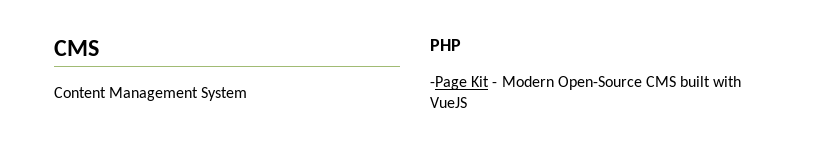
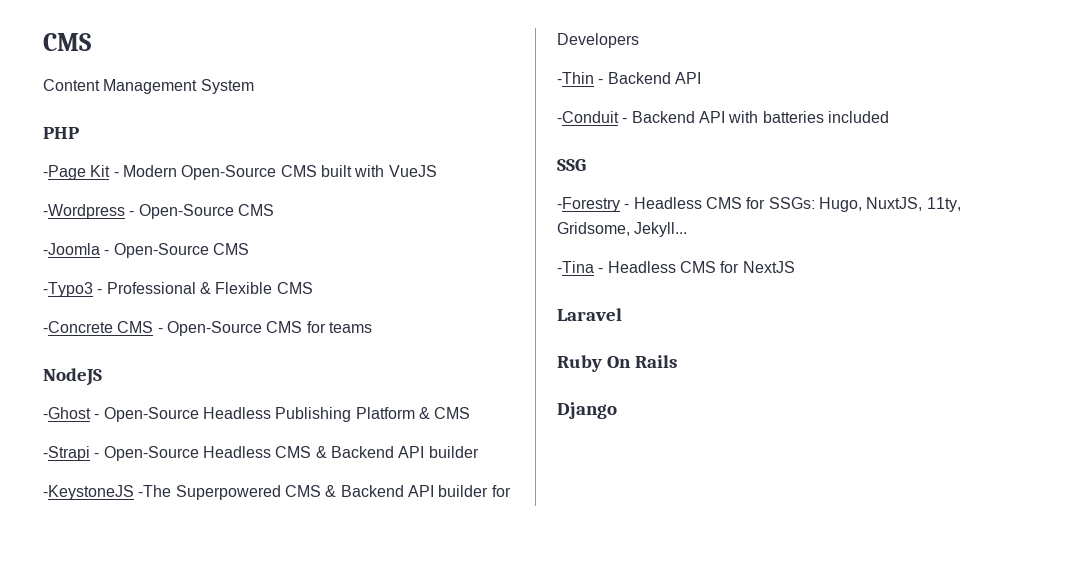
+ -Wordpress - Open-Source CMS
+ -Joomla - Open-Source CMS
+ -Typo3 - Professional & Flexible CMS
+ -Concrete CMS - Open-Source CMS for teams
+ NodeJS
+ -Ghost - Open-Source Headless Publishing Platform & CMS
+ -Strapi - Open-Source Headless CMS & Backend API builder
+ -KeystoneJS -The Superpowered CMS & Backend API builder for Developers
+ -Thin - Backend API
+ -Conduit - Backend API with batteries included
+ SSG
+ -Forestry - Headless CMS for SSGs: Hugo, NuxtJS, 11ty, Gridsome, Jekyll...
+ -Tina - Headless CMS for NextJS
+ Laravel
+ Ruby On Rails
+ Django

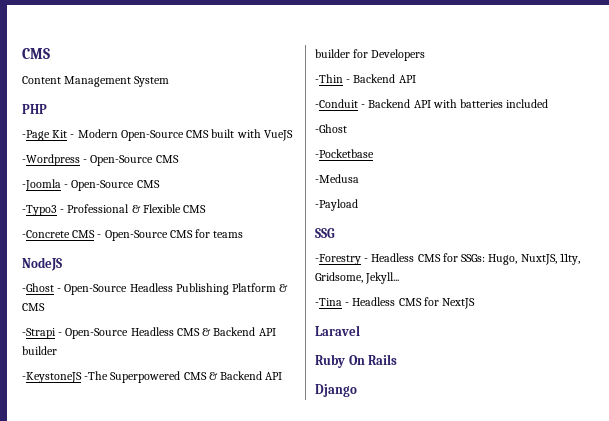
  -Conduit - Backend API with batteries included
+ -Ghost
+ -Pocketbase
+ -Medusa
+ -Payload

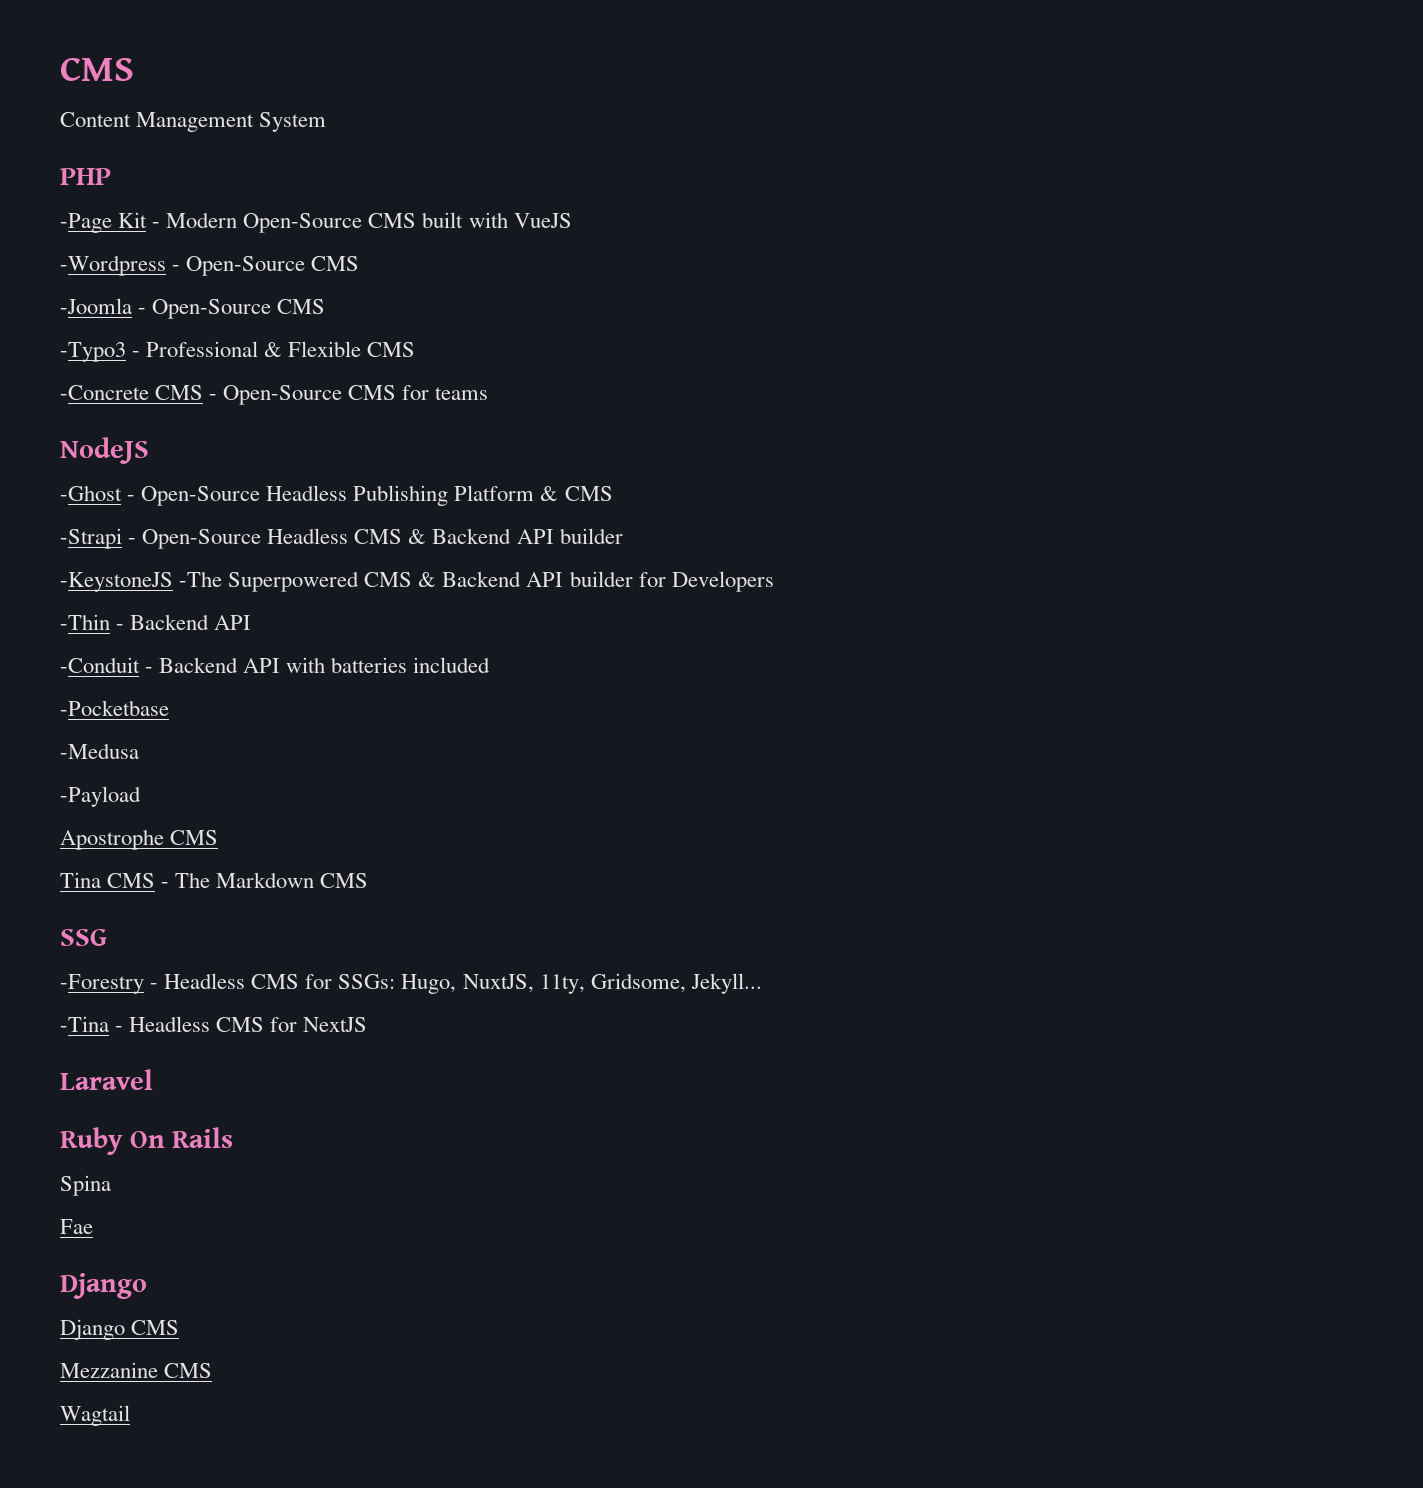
  -Conduit - Backend API with batteries included
- -Ghost
+ Apostrophe CMS
+ Tina CMS - The Markdown CMS
+ Spina
+ Fae
  Django
+ Django CMS
+ Mezzanine CMS
+ Wagtail

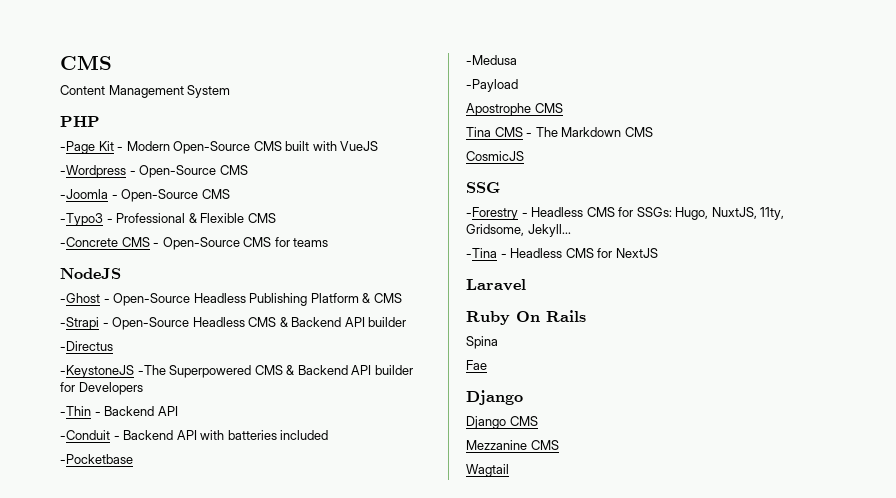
+ -Directus
+ CosmicJS

